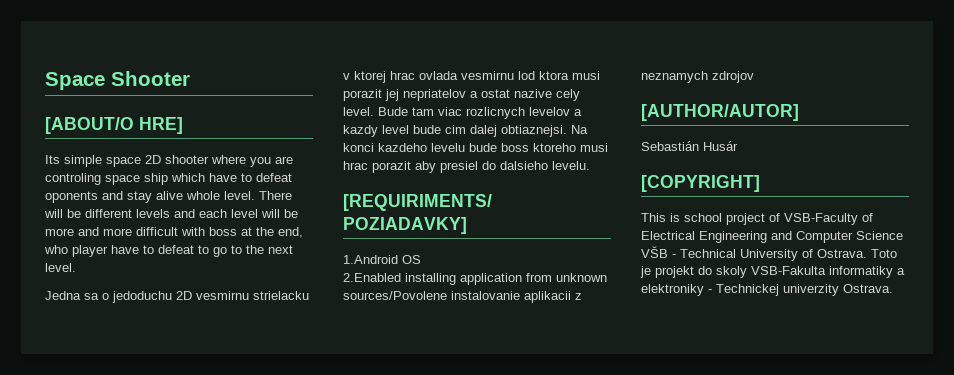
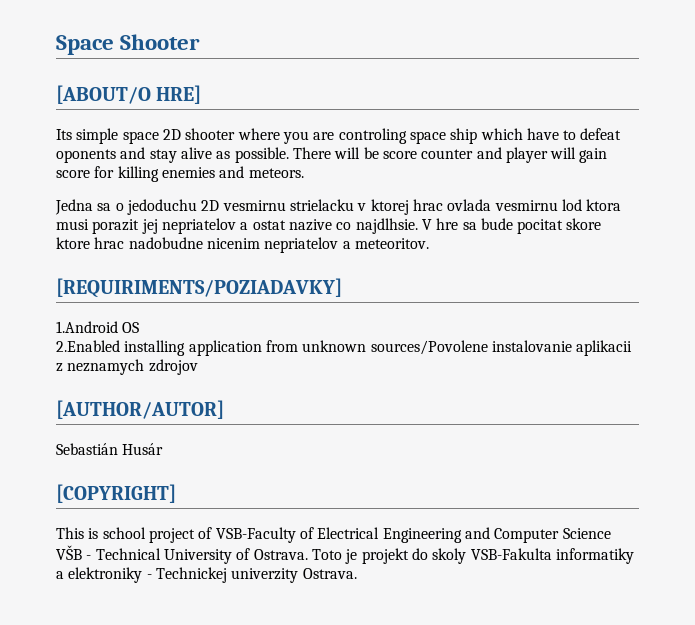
- Its simple space 2D shooter where you are controling space ship which have to defeat oponents and stay alive whole level.
+ Its simple space 2D shooter where you are controling space ship which have to defeat oponents and stay alive as possible.
- There will be different levels and each level will be more and more difficult with boss at the end, who player have to defeat to go to the next level.
+ There will be score counter and player will gain score for killing enemies and meteors.
- Jedna sa o jedoduchu 2D vesmirnu strielacku v ktorej hrac ovlada vesmirnu lod ktora musi porazit jej nepriatelov a ostat nazive cely level. Bude tam viac rozlicnych levelov a kazdy level bude cim dalej obtiaznejsi. Na konci kazdeho levelu bude boss ktoreho musi hrac porazit aby presiel do dalsieho levelu.
+ Jedna sa o jedoduchu 2D vesmirnu strielacku v ktorej hrac ovlada vesmirnu lod ktora musi porazit jej nepriatelov a ostat nazive co najdlhsie. V hre sa bude pocitat skore ktore hrac nadobudne nicenim nepriatelov a meteoritov.

